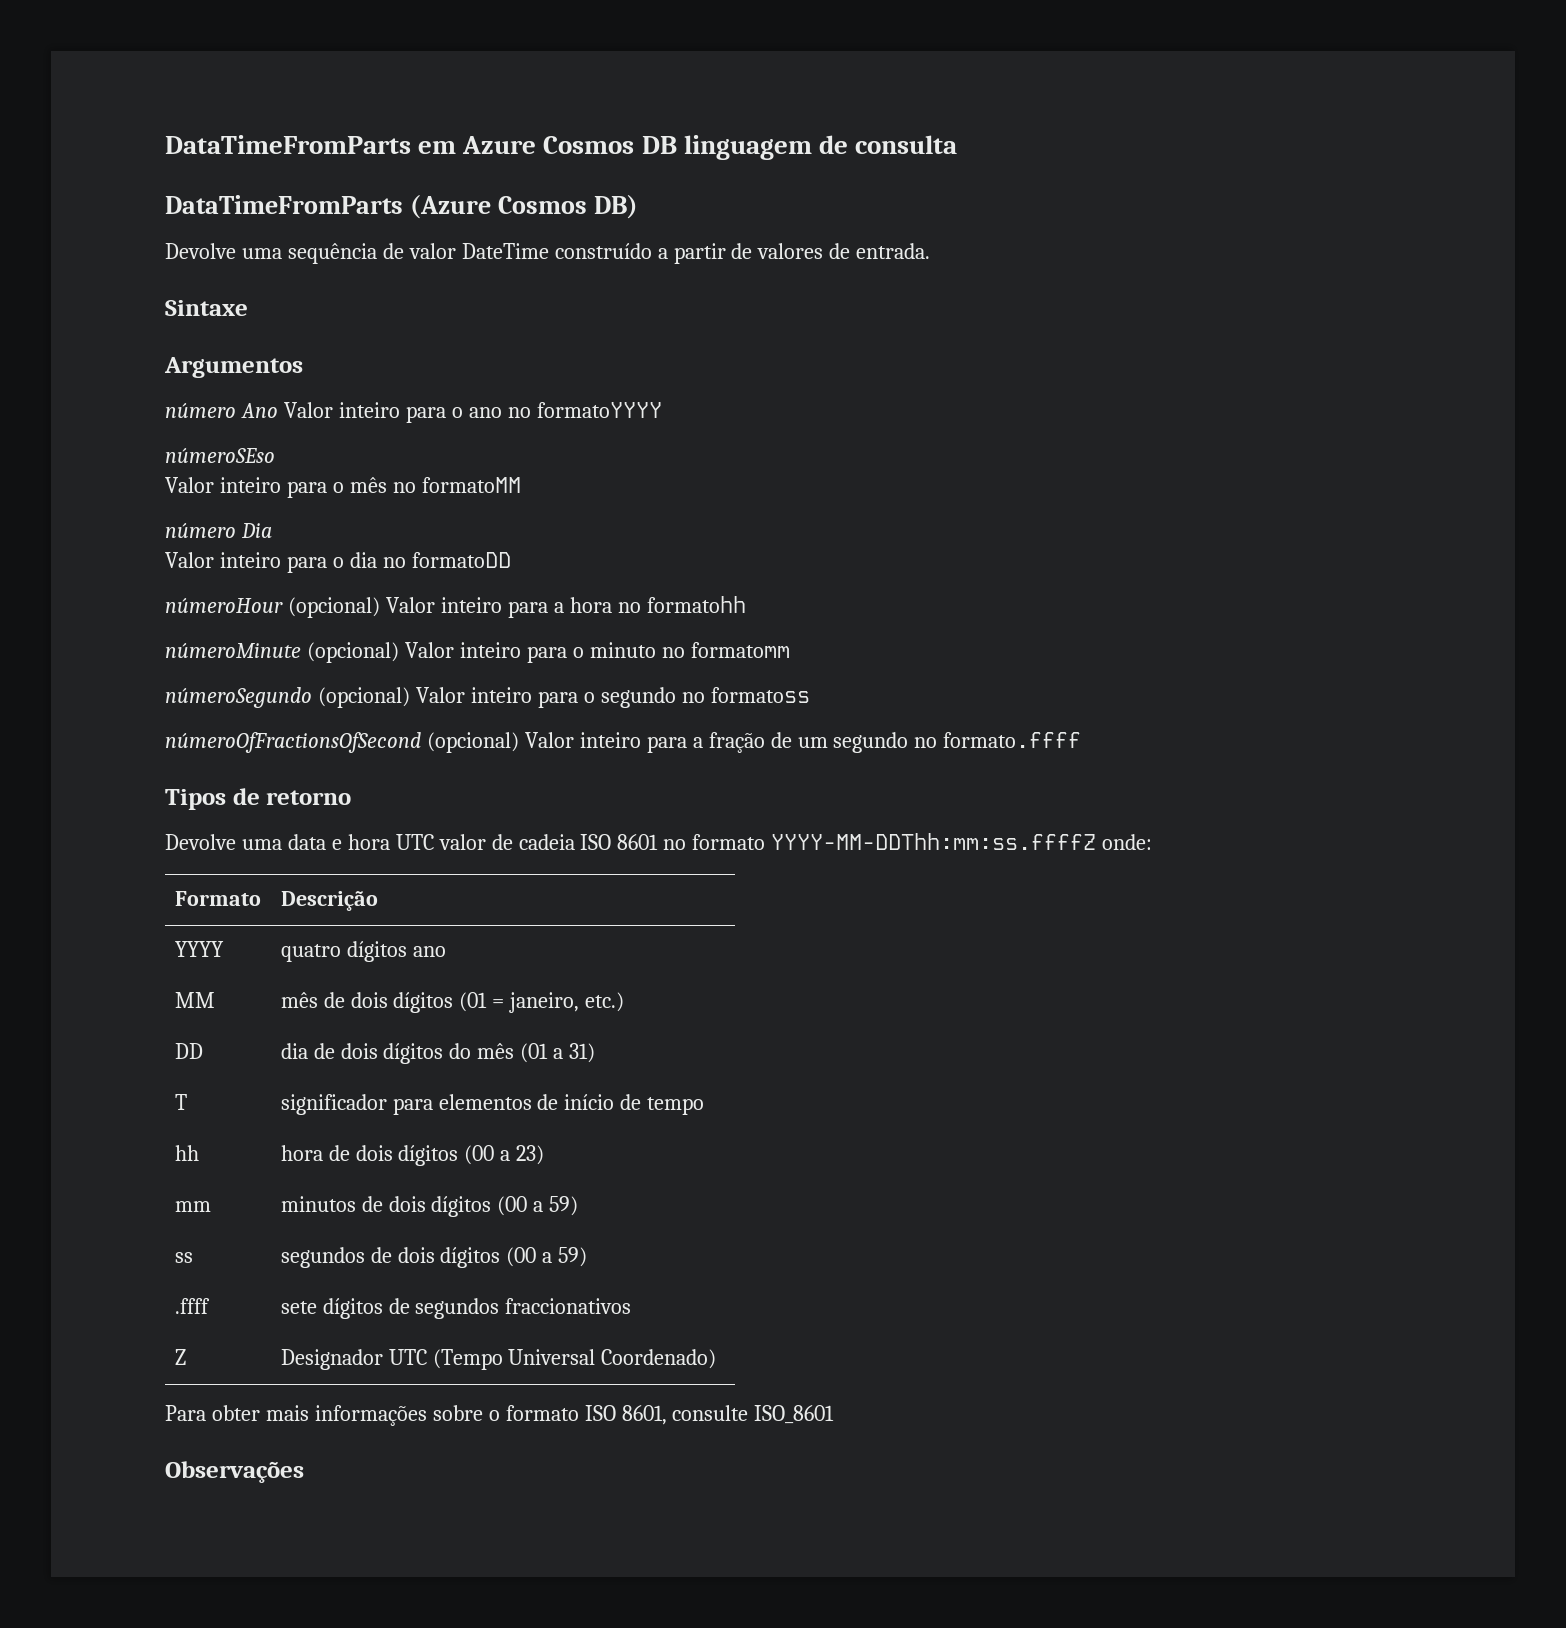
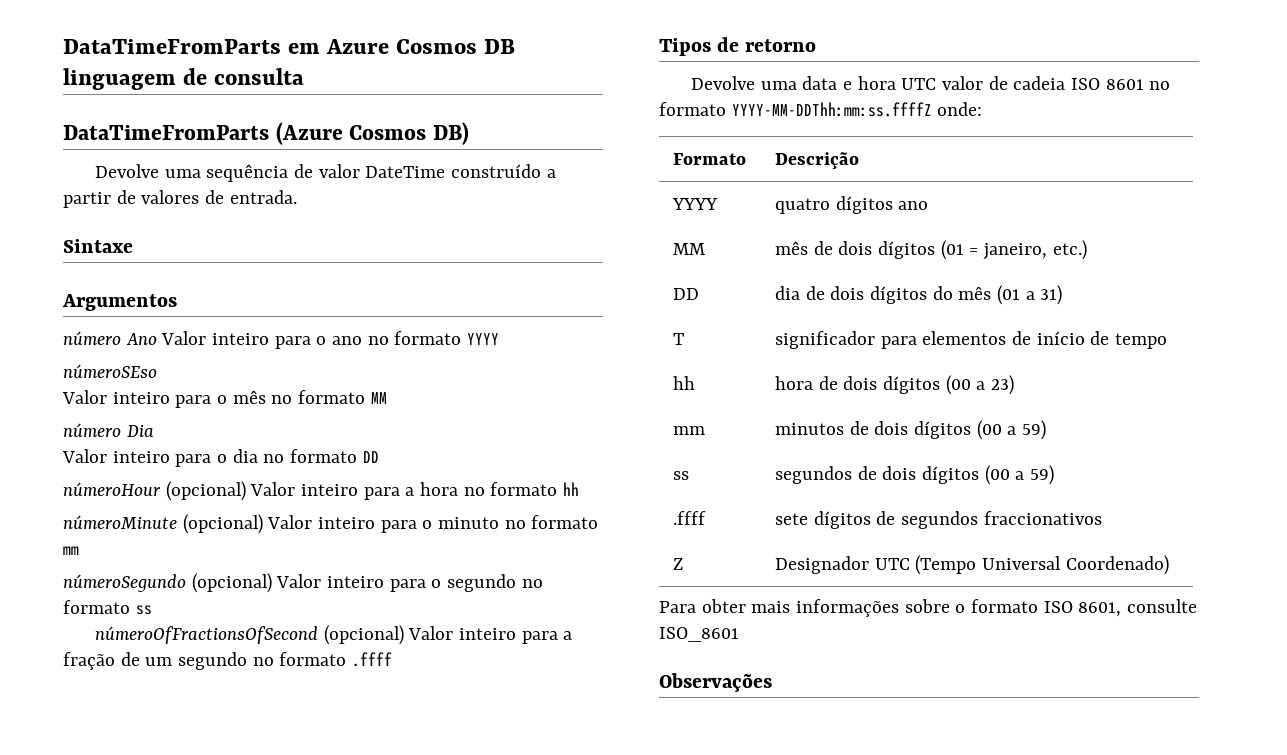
- número Ano Valor inteiro para o ano no formatoYYYY
+ número Ano Valor inteiro para o ano no formato YYYY
- Valor inteiro para o mês no formatoMM
+ Valor inteiro para o mês no formato MM
- Valor inteiro para o dia no formatoDD
+ Valor inteiro para o dia no formato DD
- númeroHour (opcional) Valor inteiro para a hora no formatohh
+ númeroHour (opcional) Valor inteiro para a hora no formato hh
- númeroMinute (opcional) Valor inteiro para o minuto no formatomm
+ númeroMinute (opcional) Valor inteiro para o minuto no formato mm
- númeroSegundo (opcional) Valor inteiro para o segundo no formatoss
+ númeroSegundo (opcional) Valor inteiro para o segundo no formato ss
- númeroOfFractionsOfSecond (opcional) Valor inteiro para a fração de um segundo no formato.ffff
+ númeroOfFractionsOfSecond (opcional) Valor inteiro para a fração de um segundo no formato .ffff

